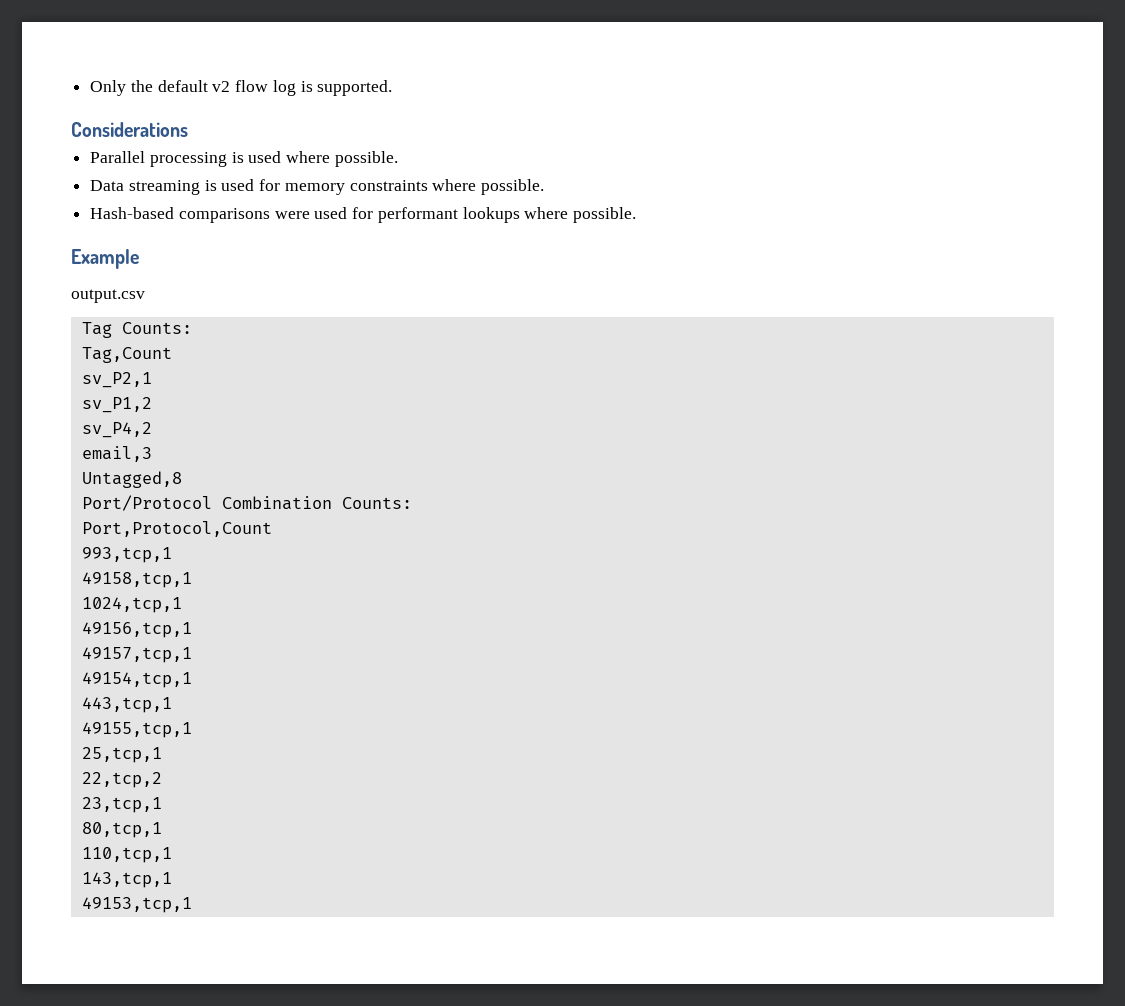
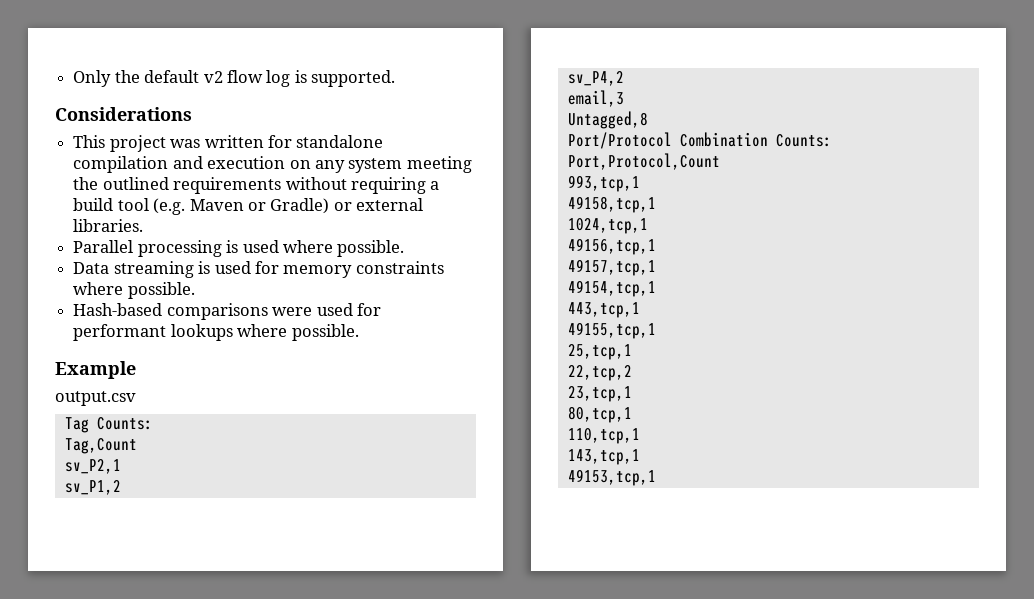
+ This project was written for standalone compilation and execution on any system meeting the outlined requirements without requiring a build tool (e.g. Maven or Gradle) or external libraries.

